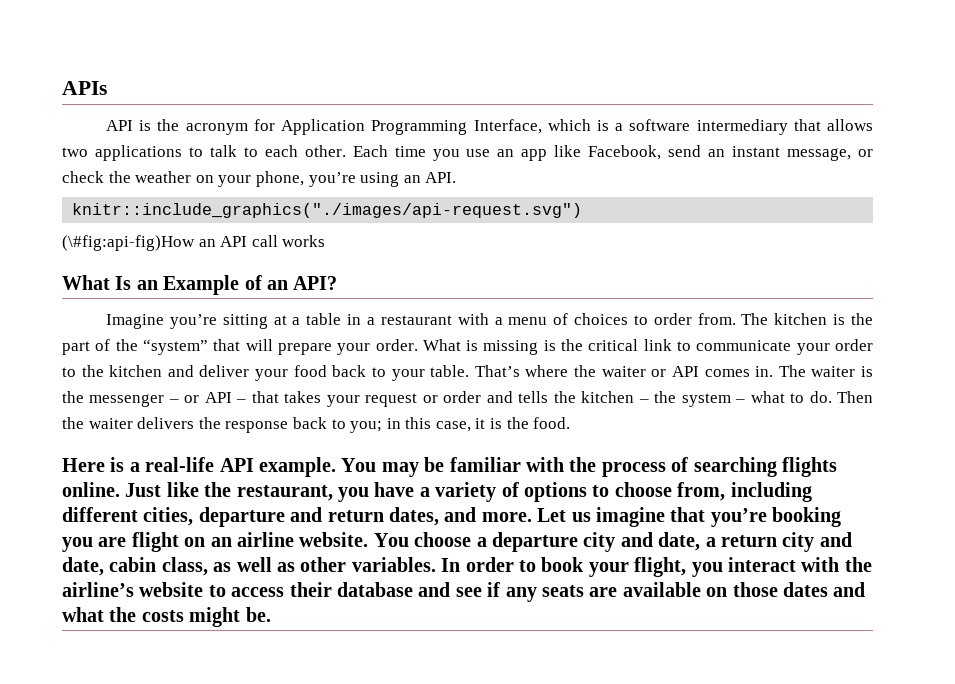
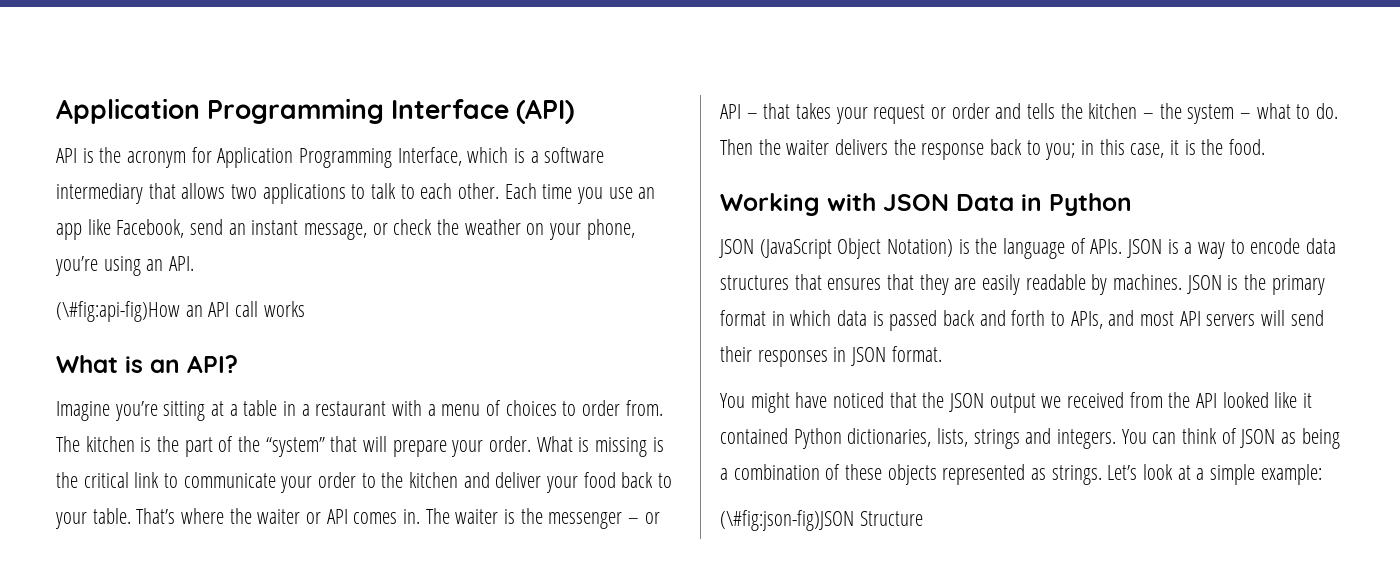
- APIs
+ Application Programming Interface (API)
- knitr::include_graphics("./images/api-request.svg")
- What Is an Example of an API?
+ What is an API?
- Here is a real-life API example. You may be familiar with the process of searching flights online. Just like the restaurant, you have a variety of options to choose from, including different cities, departure and return dates, and more. Let us imagine that you’re booking you are flight on an airline website. You choose a departure city and date, a return city and date, cabin class, as well as other variables. In order to book your flight, you interact with the airline’s website to access their database and see if any seats are available on those dates and what the costs might be.
+ Working with JSON Data in Python
+ JSON (JavaScript Object Notation) is the language of APIs. JSON is a way to encode data structures that ensures that they are easily readable by machines. JSON is the primary format in which data is passed back and forth to APIs, and most API servers will send their responses in JSON format.
+ You might have noticed that the JSON output we received from the API looked like it contained Python dictionaries, lists, strings and integers. You can think of JSON as being a combination of these objects represented as strings. Let’s look at a simple example:
+ (\#fig:json-fig)JSON Structure

